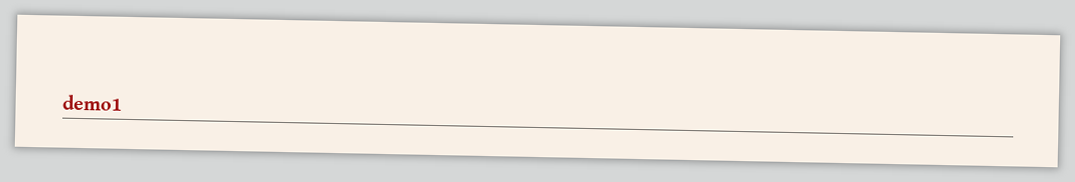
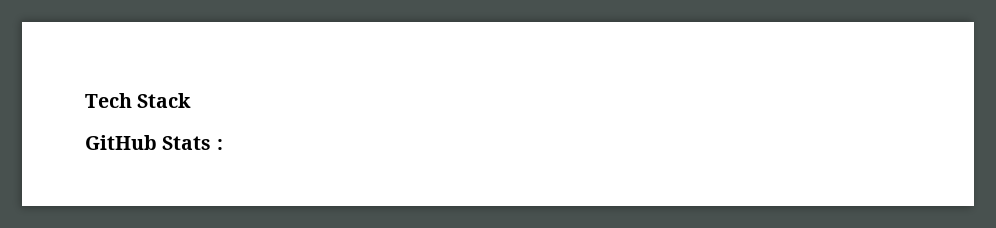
- demo1
+ Tech Stack
+ GitHub Stats :

